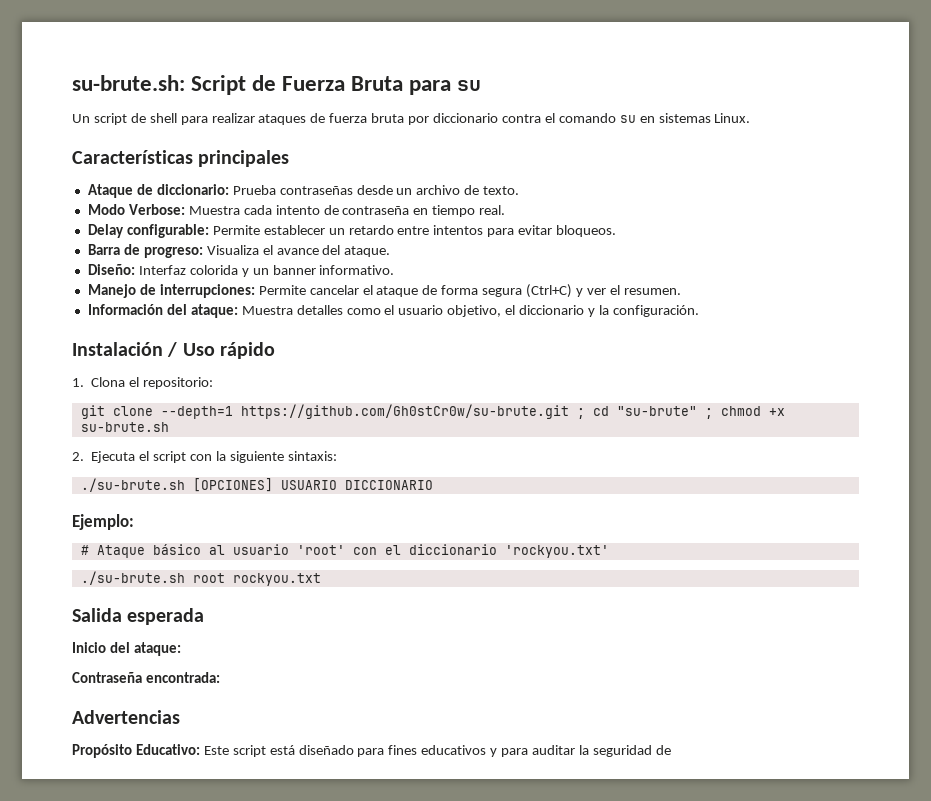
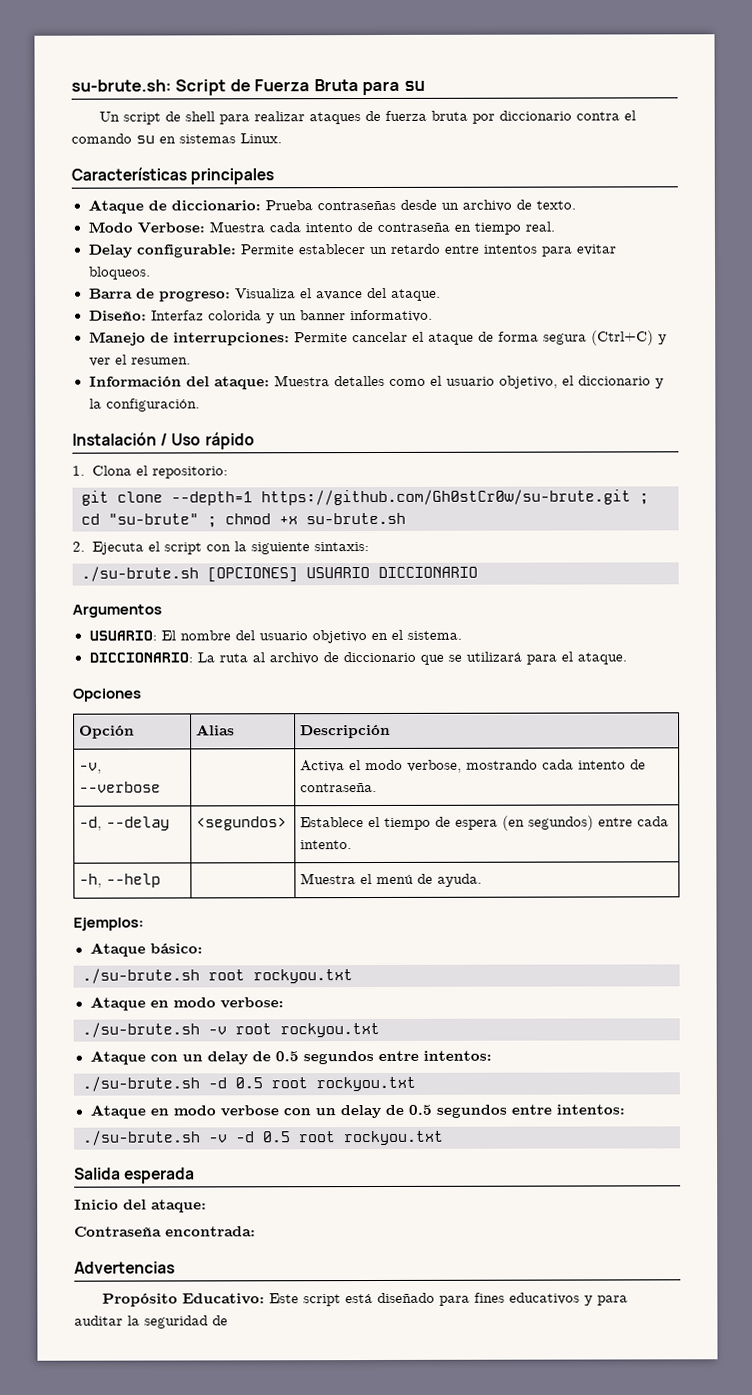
- Ejemplo:
- # Ataque básico al usuario 'root' con el diccionario 'rockyou.txt'
+ Argumentos
+ USUARIO: El nombre del usuario objetivo en el sistema.
+ DICCIONARIO: La ruta al archivo de diccionario que se utilizará para el ataque.
+ Opciones
+ Opción | Alias | Descripción
+ -v, --verbose | | Activa el modo verbose, mostrando cada intento de contraseña.
+ -d, --delay | <segundos> | Establece el tiempo de espera (en segundos) entre cada intento.
+ -h, --help | | Muestra el menú de ayuda.
+ Ejemplos:
+ Ataque básico:
  ./su-brute.sh root rockyou.txt
+ Ataque en modo verbose:
+ ./su-brute.sh -v root rockyou.txt
+ Ataque con un delay de 0.5 segundos entre intentos:
+ ./su-brute.sh -d 0.5 root rockyou.txt
+ Ataque en modo verbose con un delay de 0.5 segundos entre intentos:
+ ./su-brute.sh -v -d 0.5 root rockyou.txt

